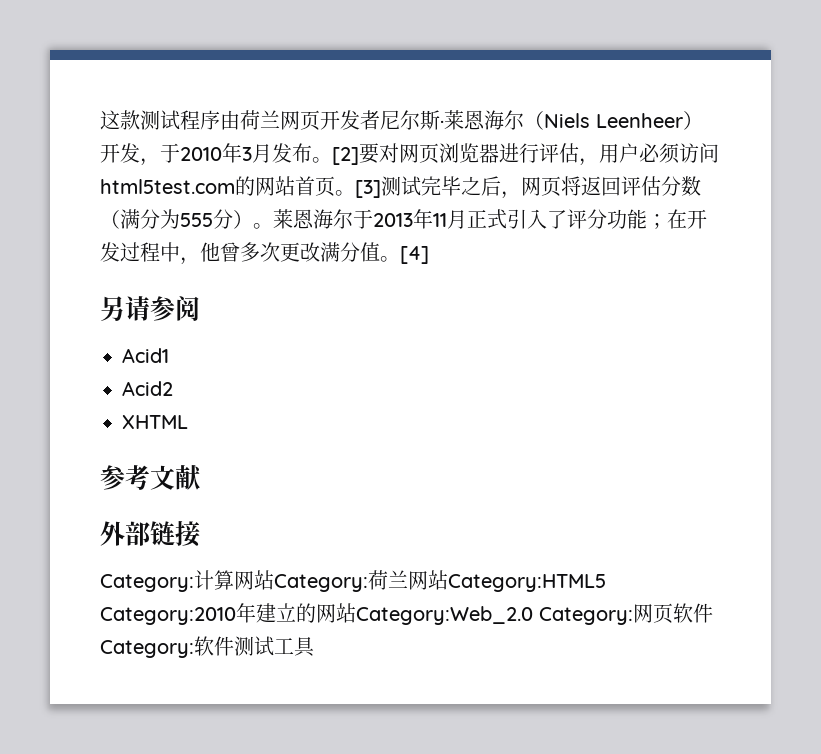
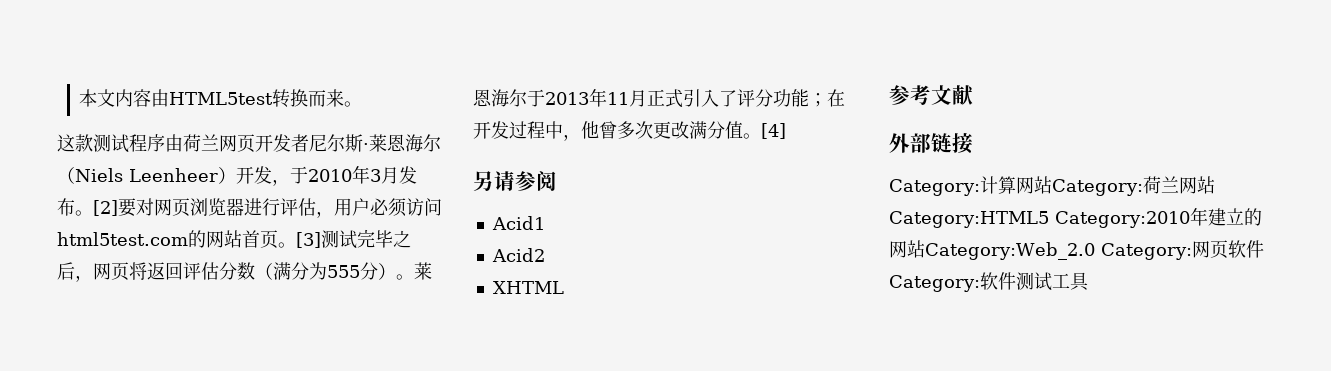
+ 本文内容由HTML5test转换而来。

